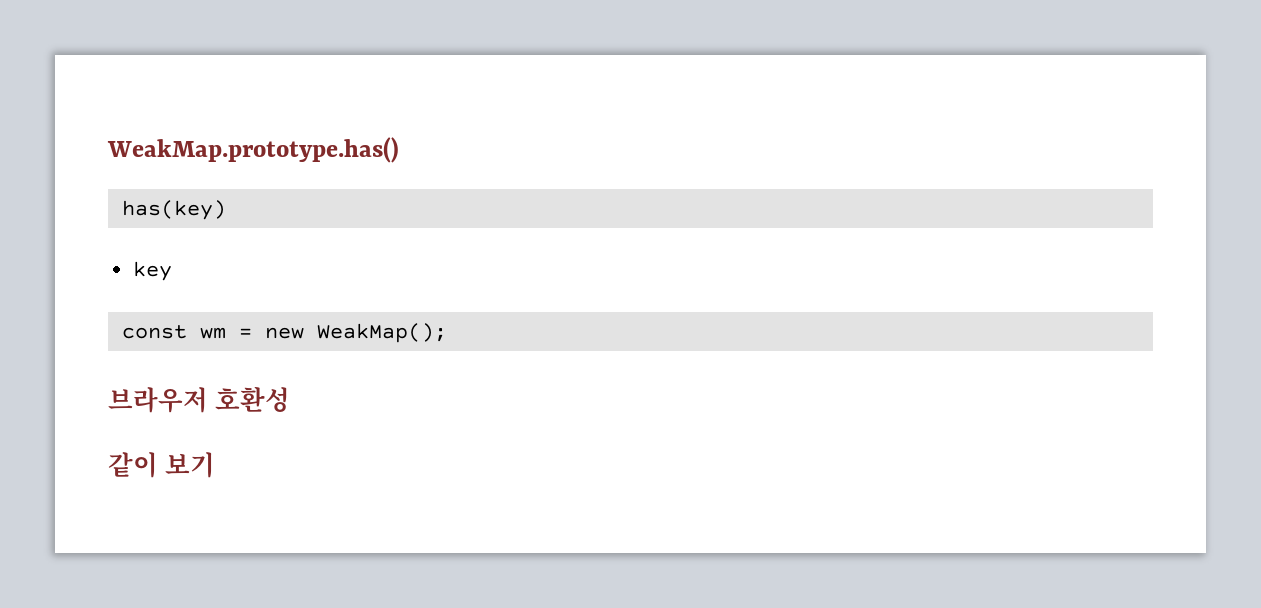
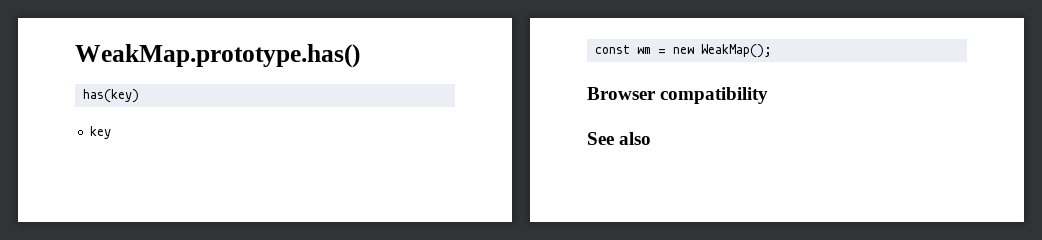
- 브라우저 호환성
- 같이 보기
+ Browser compatibility
+ See also

